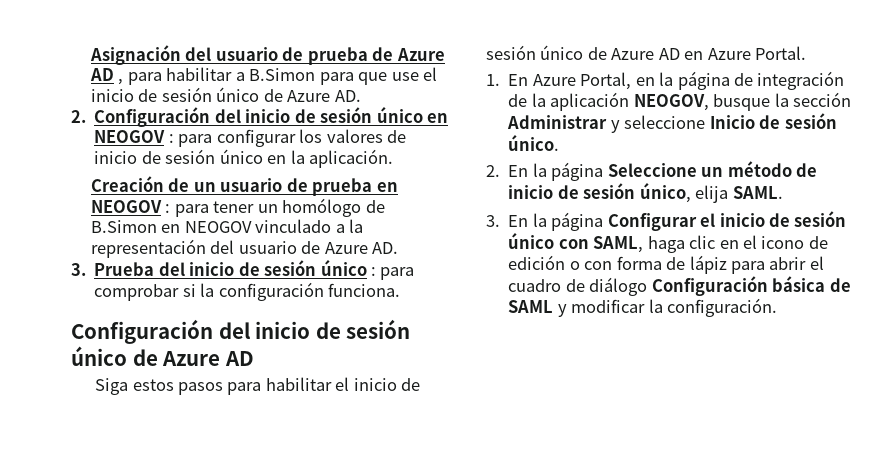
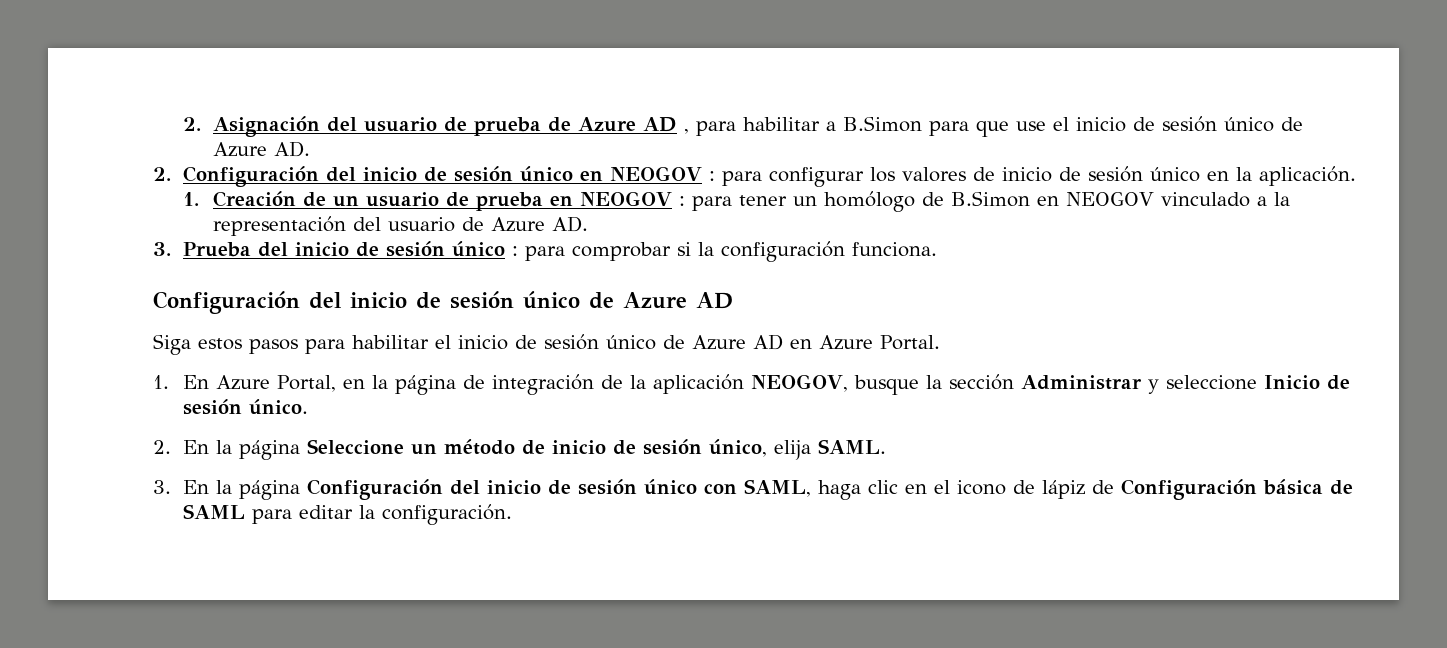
- Asignación del usuario de prueba de Azure AD , para habilitar a B.Simon para que use el inicio de sesión único de Azure AD.
+ 2. Asignación del usuario de prueba de Azure AD , para habilitar a B.Simon para que use el inicio de sesión único de Azure AD.
- Creación de un usuario de prueba en NEOGOV : para tener un homólogo de B.Simon en NEOGOV vinculado a la representación del usuario de Azure AD.
+ 1. Creación de un usuario de prueba en NEOGOV : para tener un homólogo de B.Simon en NEOGOV vinculado a la representación del usuario de Azure AD.
- 3. En la página Configurar el inicio de sesión único con SAML, haga clic en el icono de edición o con forma de lápiz para abrir el cuadro de diálogo Configuración básica de SAML y modificar la configuración.
+ 3. En la página Configuración del inicio de sesión único con SAML, haga clic en el icono de lápiz de Configuración básica de SAML para editar la configuración.

